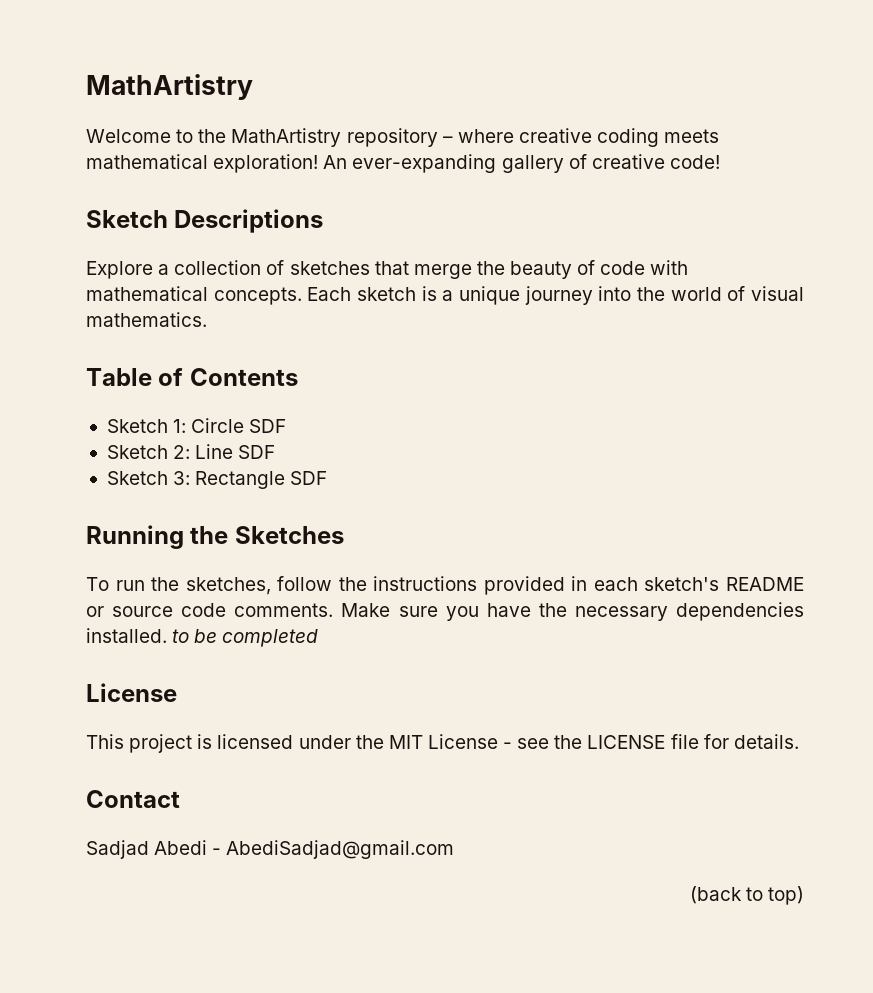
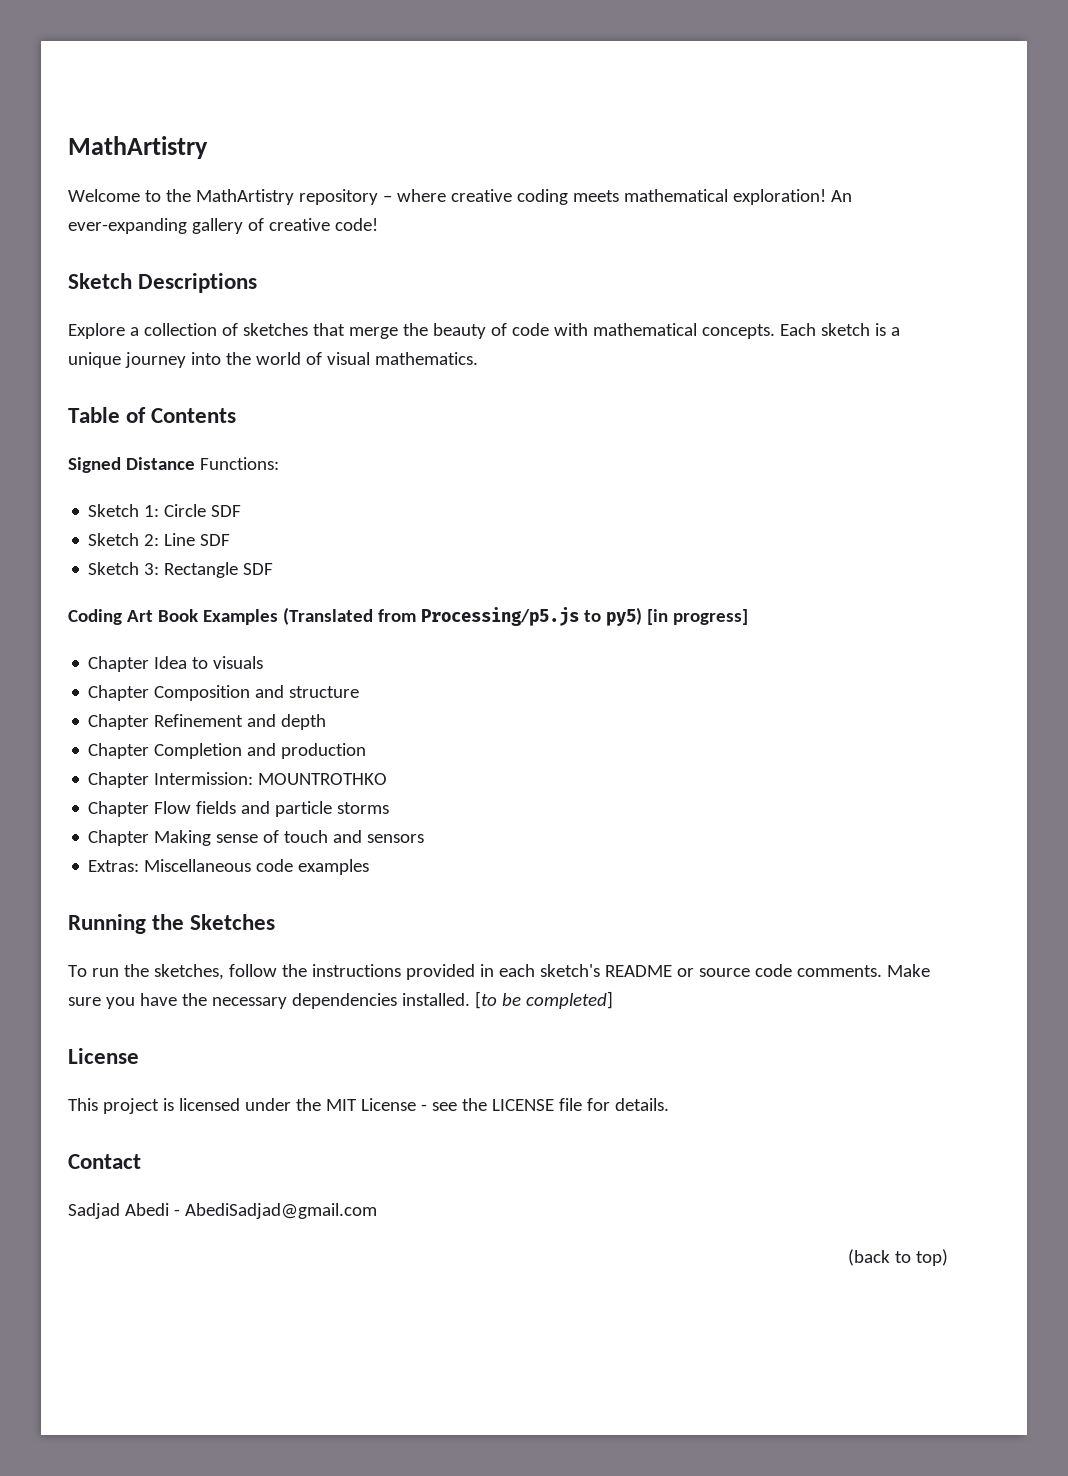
+ Signed Distance Functions:
+ Coding Art Book Examples (Translated from Processing/p5.js to py5) [in progress]
+ Chapter Idea to visuals
+ Chapter Composition and structure
+ Chapter Refinement and depth
+ Chapter Completion and production
+ Chapter Intermission: MOUNTROTHKO
+ Chapter Flow fields and particle storms
+ Chapter Making sense of touch and sensors
+ Extras: Miscellaneous code examples
- Make sure you have the necessary dependencies installed. to be completed
+ Make sure you have the necessary dependencies installed. [to be completed]

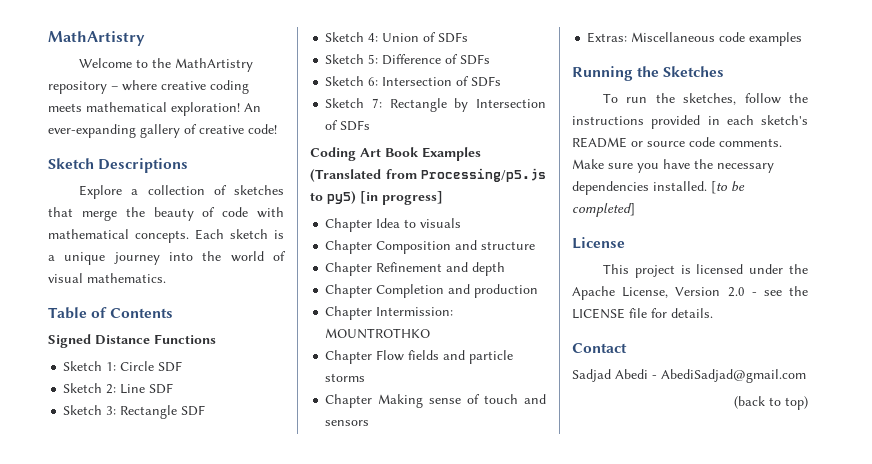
- Signed Distance Functions:
+ Signed Distance Functions
+ Sketch 4: Union of SDFs
+ Sketch 5: Difference of SDFs
+ Sketch 6: Intersection of SDFs
+ Sketch 7: Rectangle by Intersection of SDFs
- This project is licensed under the MIT License - see the LICENSE file for details.
+ This project is licensed under the Apache License, Version 2.0 - see the LICENSE file for details.

